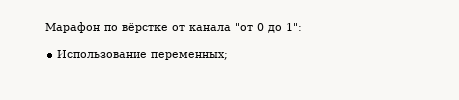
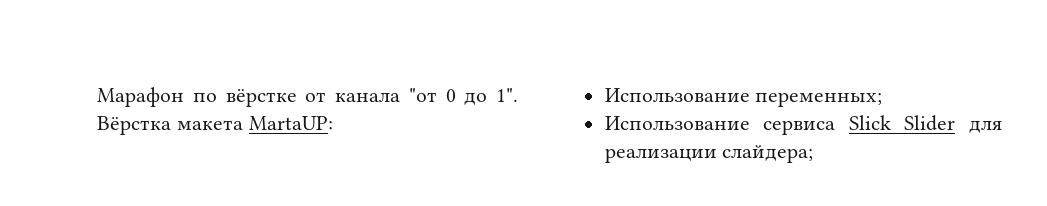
- Марафон по вёрстке от канала "от 0 до 1":
+ Марафон по вёрстке от канала "от 0 до 1". Вёрстка макета MartaUP:
  Использование переменных;
+ Использование сервиса Slick Slider для реализации слайдера;

